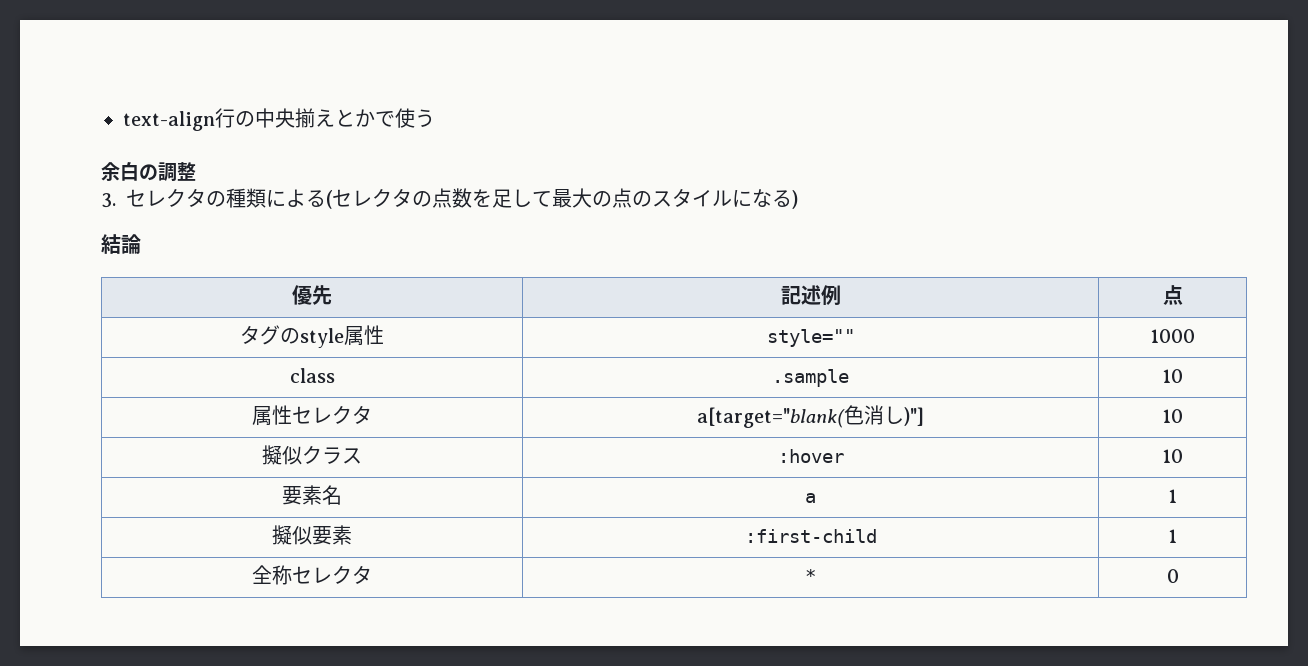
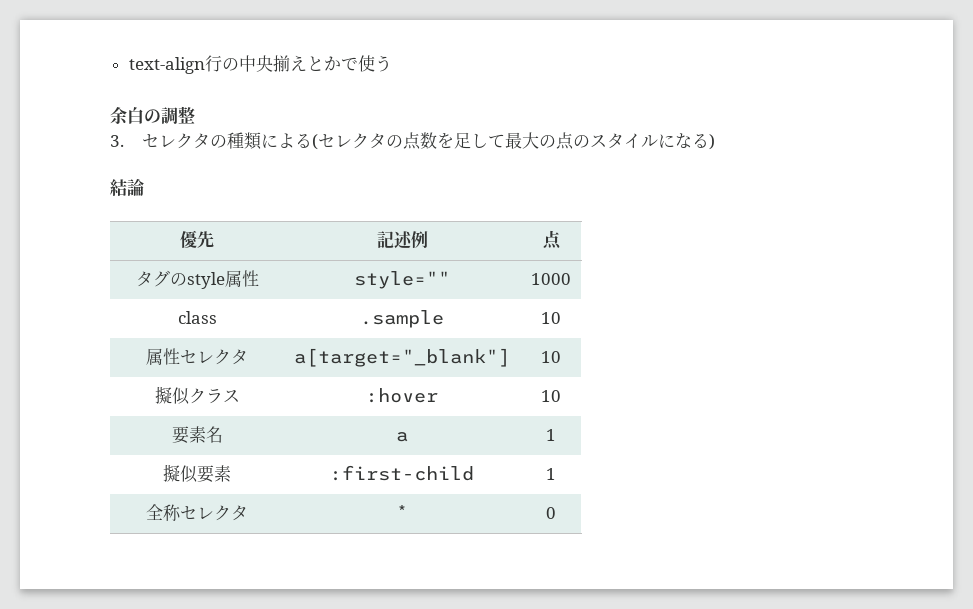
- 属性セレクタ | a[target="blank(色消し)"] | 10
+ 属性セレクタ | a[target="_blank"] | 10

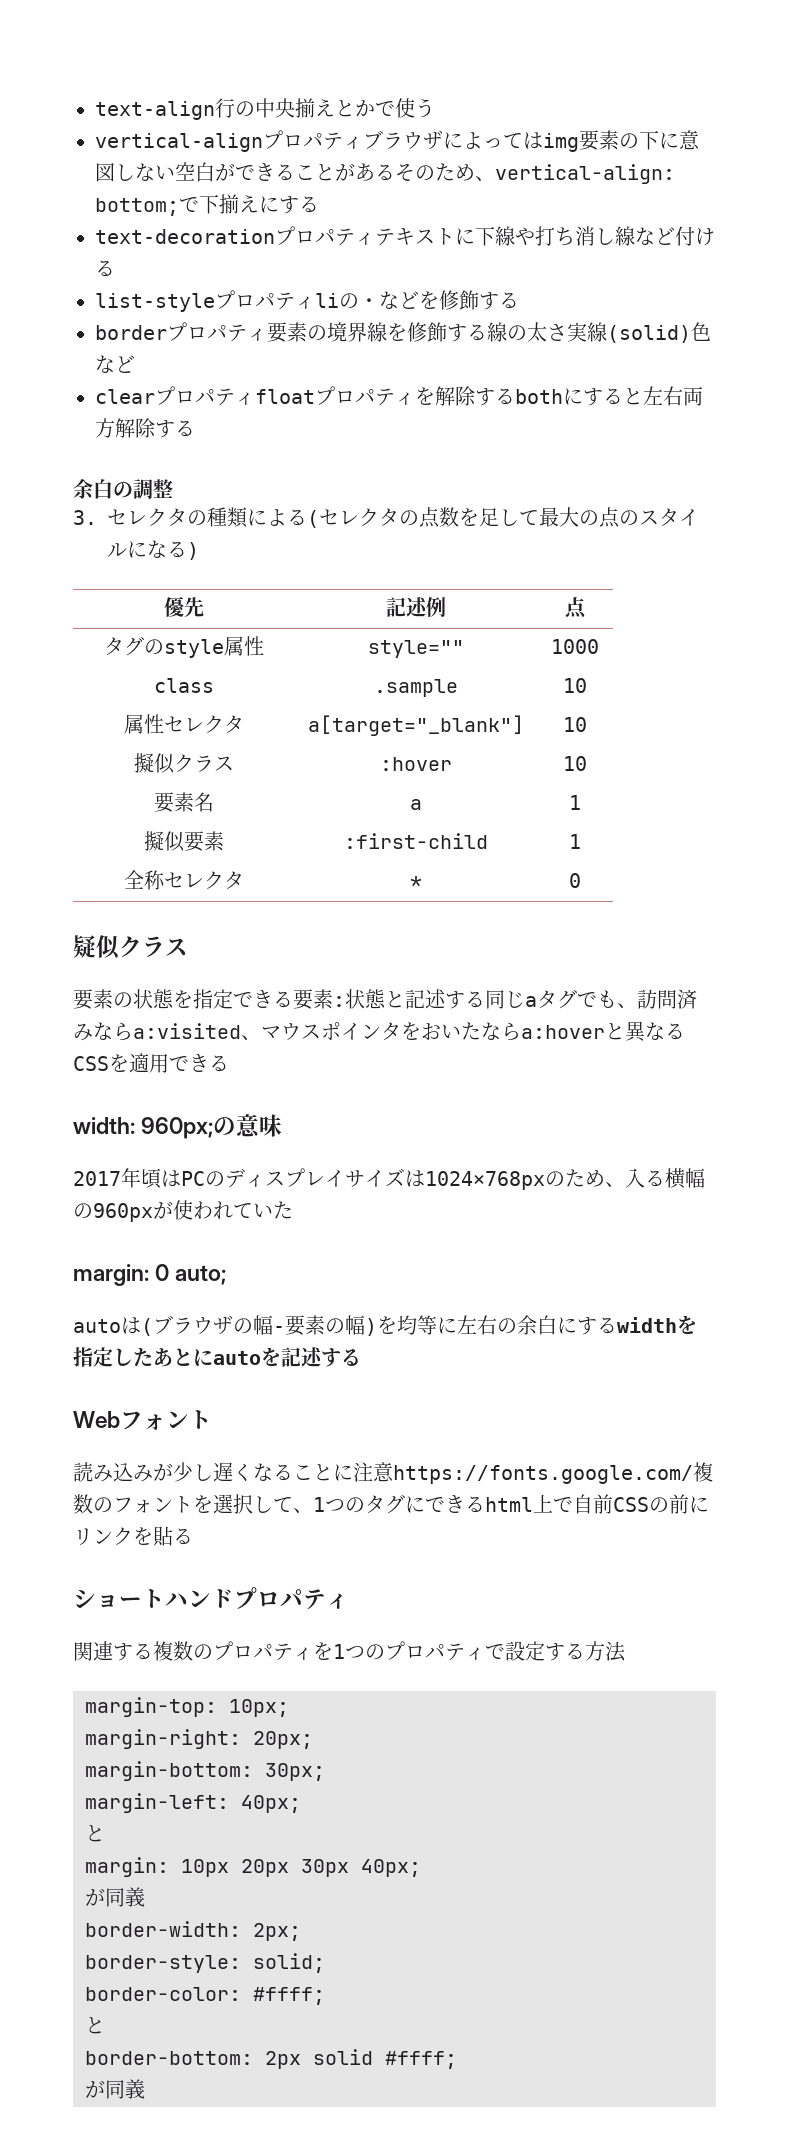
+ vertical-alignプロパティブラウザによってはimg要素の下に意図しない空白ができることがあるそのため、vertical-align: bottom;で下揃えにする
+ text-decorationプロパティテキストに下線や打ち消し線など付ける
+ list-styleプロパティliの・などを修飾する
+ borderプロパティ要素の境界線を修飾する線の太さ実線(solid)色など
+ clearプロパティfloatプロパティを解除するbothにすると左右両方解除する
- 結論
+ 疑似クラス
+ 要素の状態を指定できる要素:状態と記述する同じaタグでも、訪問済みならa:visited、マウスポインタをおいたならa:hoverと異なるCSSを適用できる
+ width: 960px;の意味
+ 2017年頃はPCのディスプレイサイズは1024×768pxのため、入る横幅の960pxが使われていた
+ margin: 0 auto;
+ autoは(ブラウザの幅-要素の幅)を均等に左右の余白にするwidthを指定したあとにautoを記述する
+ Webフォント
+ 読み込みが少し遅くなることに注意https://fonts.google.com/複数のフォントを選択して、1つのタグにできるhtml上で自前CSSの前にリンクを貼る
+ ショートハンドプロパティ
+ 関連する複数のプロパティを1つのプロパティで設定する方法
+ margin-top: 10px;
+ margin-right: 20px;
+ margin-bottom: 30px;
+ margin-left: 40px;
+ と
+ margin: 10px 20px 30px 40px;
+ が同義
+ border-width: 2px;
+ border-style: solid;
+ border-color: #ffff;
+ と
+ border-bottom: 2px solid #ffff;
+ が同義

